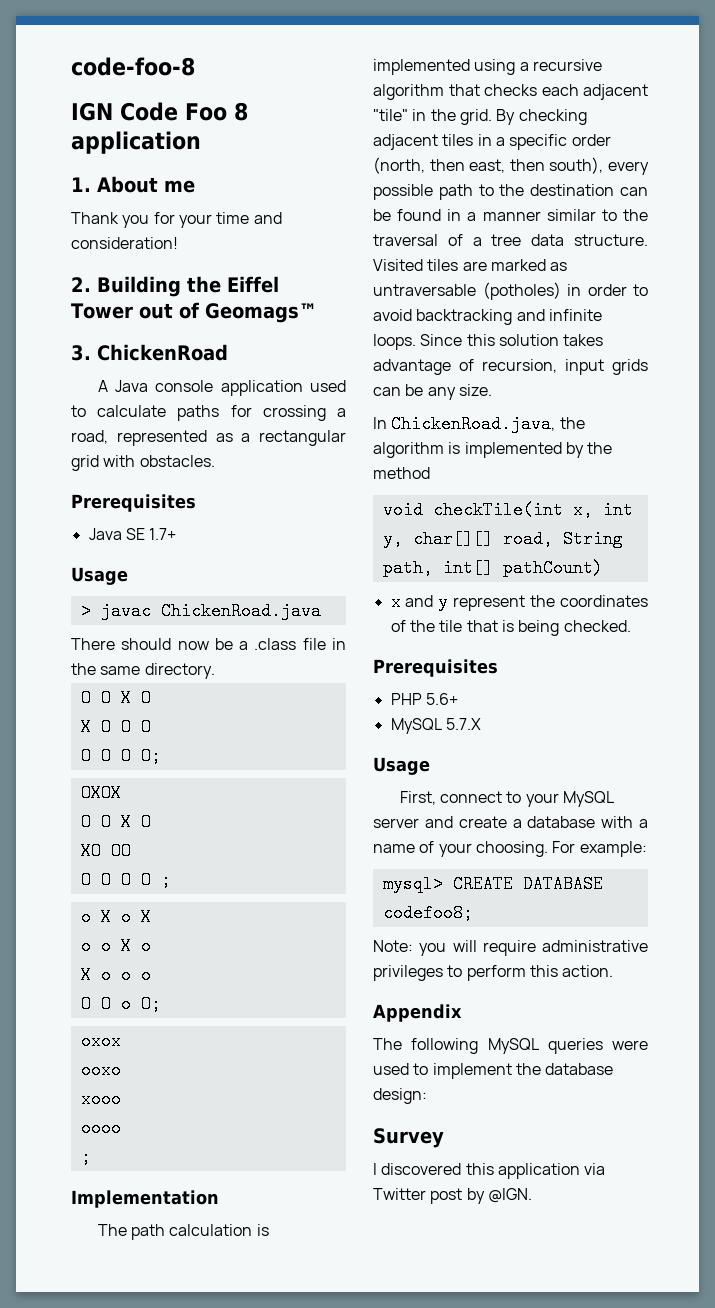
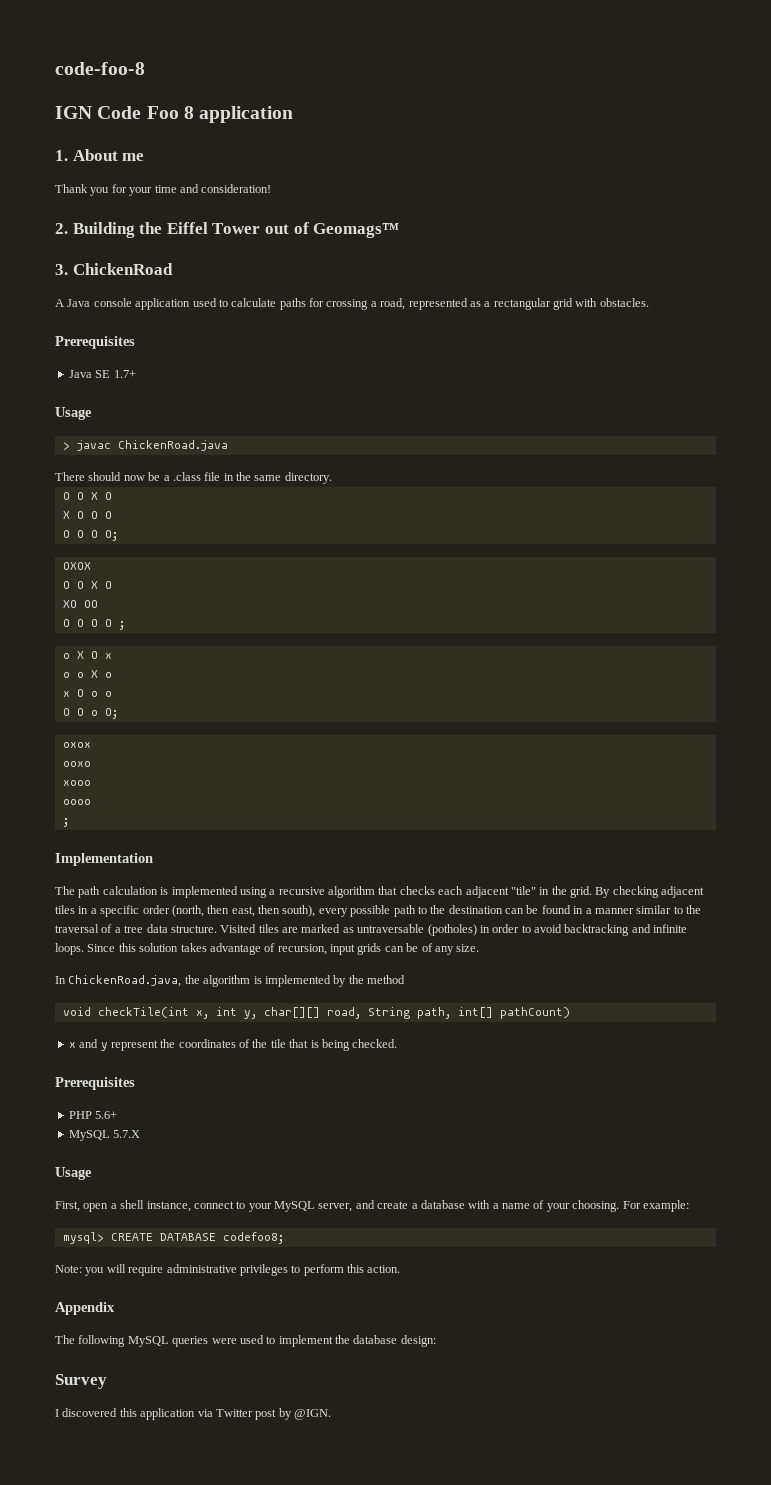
- o X o X
+ o X O x
- X o o o
+ x O o o
- Since this solution takes advantage of recursion, input grids can be any size.
+ Since this solution takes advantage of recursion, input grids can be of any size.
- First, connect to your MySQL server and create a database with a name of your choosing.
+ First, open a shell instance, connect to your MySQL server, and create a database with a name of your choosing.

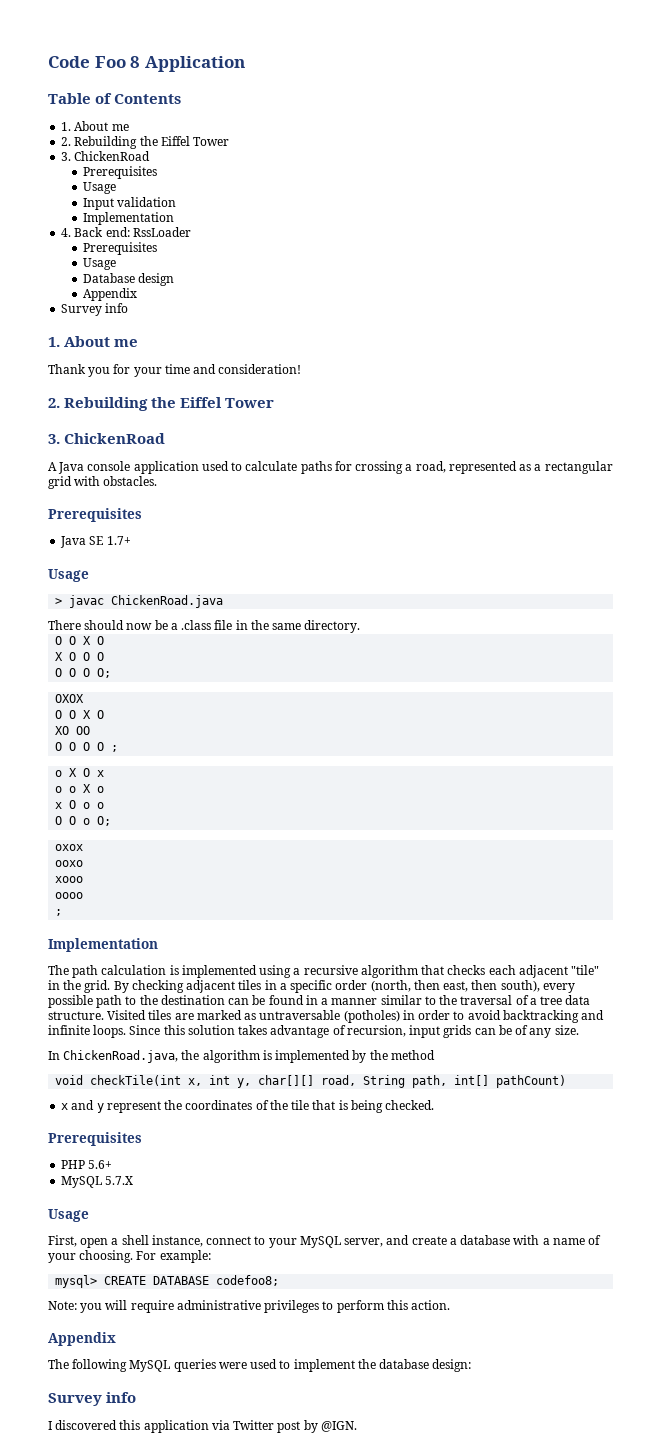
- code-foo-8
- IGN Code Foo 8 application
+ Code Foo 8 Application
+ Table of Contents
+ 1. About me
+ 2. Rebuilding the Eiffel Tower
+ 3. ChickenRoad
+ Prerequisites
+ Usage
+ Input validation
+ Implementation
+ 4. Back end: RssLoader
+ Prerequisites
+ Usage
+ Database design
+ Appendix
+ Survey info
  Thank you for your time and consideration!
- 2. Building the Eiffel Tower out of Geomags™
+ 2. Rebuilding the Eiffel Tower
  The following MySQL queries were used to implement the database design:
- Survey
+ Survey info

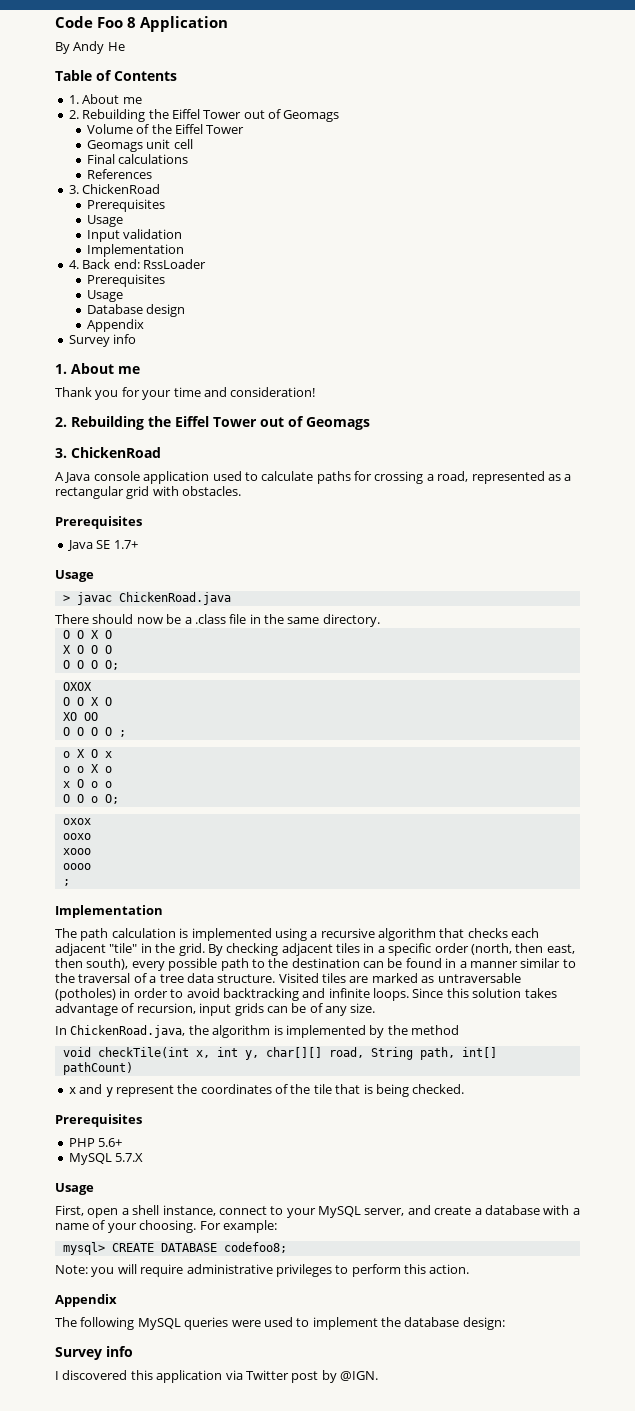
+ By Andy He
  Table of Contents
  1. About me
- 2. Rebuilding the Eiffel Tower
+ 2. Rebuilding the Eiffel Tower out of Geomags
+ Volume of the Eiffel Tower
+ Geomags unit cell
+ Final calculations
+ References
  Thank you for your time and consideration!
- 2. Rebuilding the Eiffel Tower
+ 2. Rebuilding the Eiffel Tower out of Geomags

